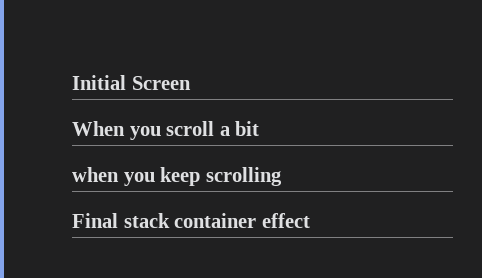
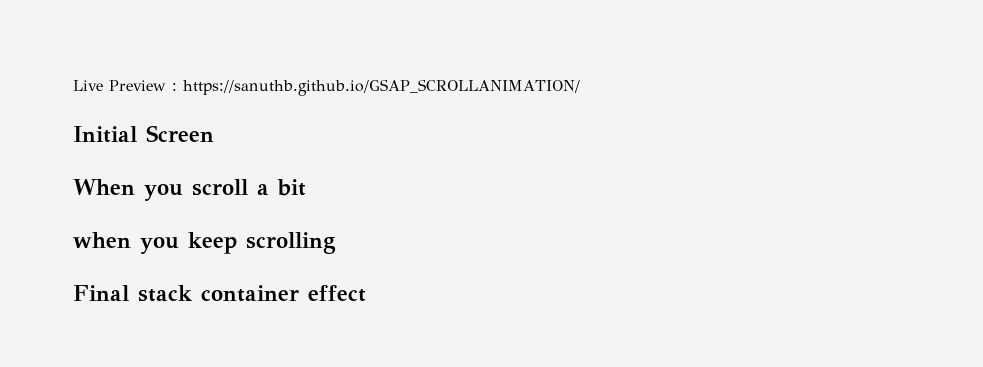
+ Live Preview : https://sanuthb.github.io/GSAP_SCROLLANIMATION/

